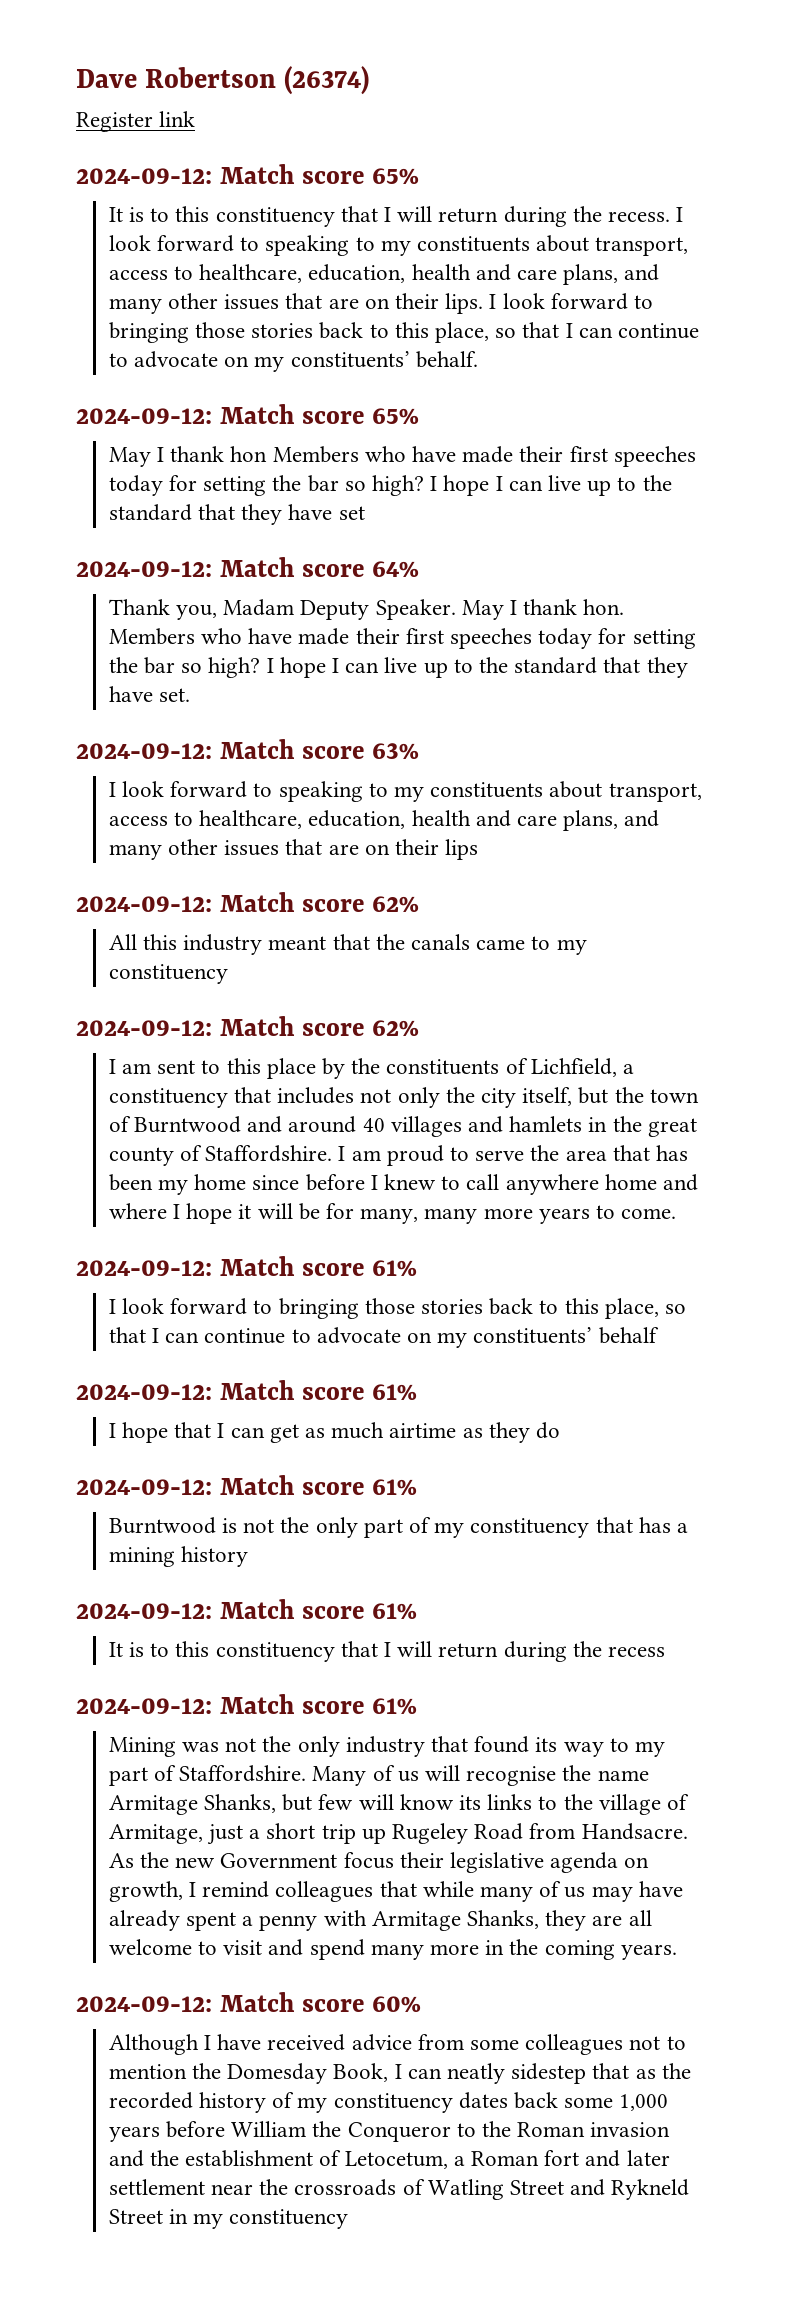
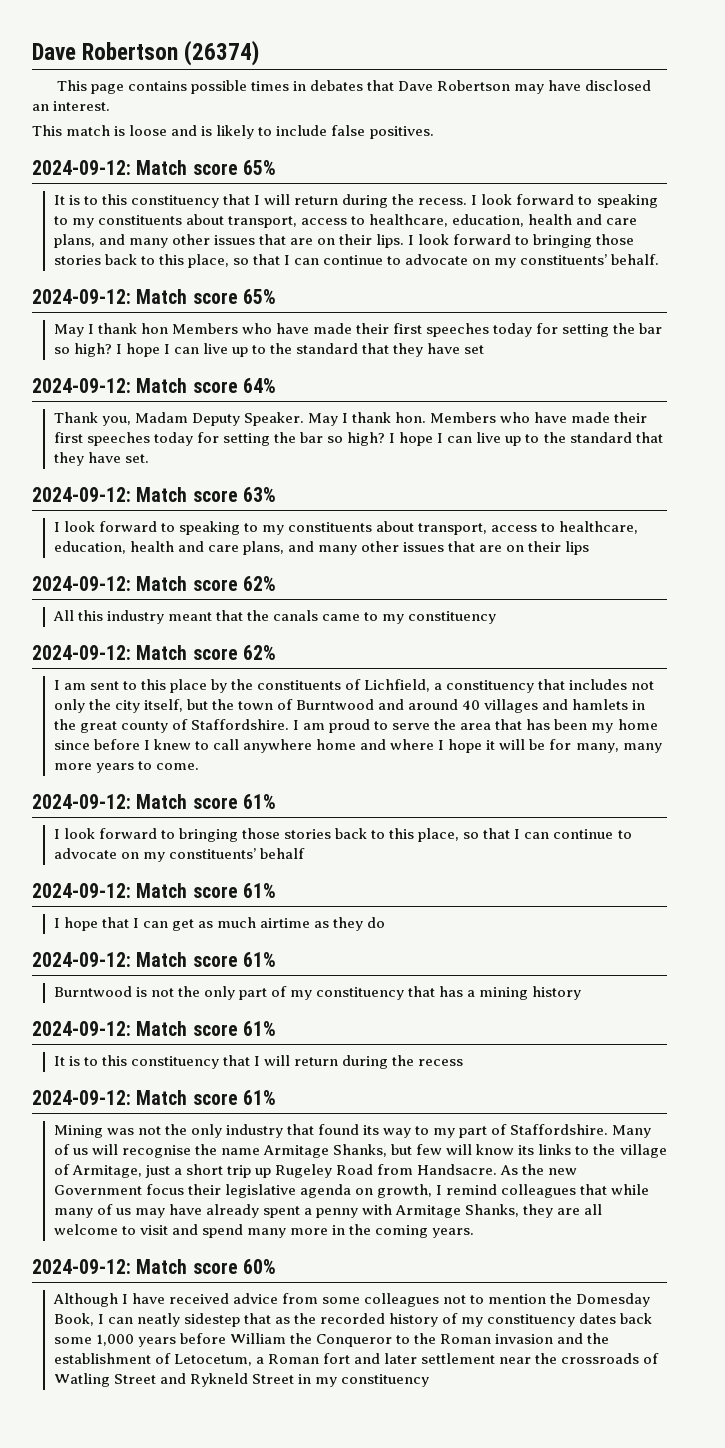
- Register link
+ This page contains possible times in debates that Dave Robertson may have disclosed an interest.
+ This match is loose and is likely to include false positives.

